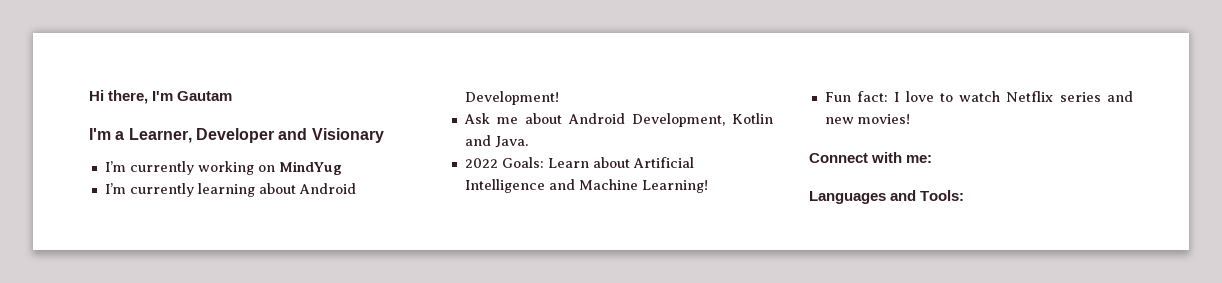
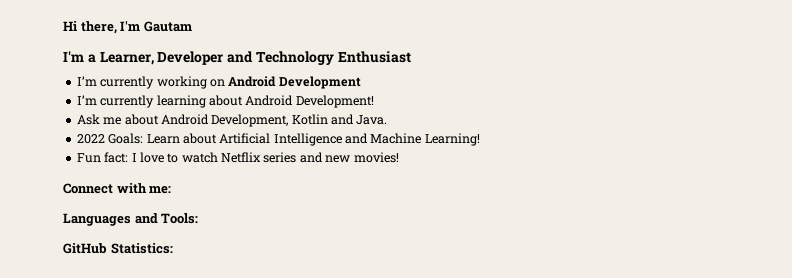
- I'm a Learner, Developer and Visionary
+ I'm a Learner, Developer and Technology Enthusiast
- I’m currently working on MindYug
+ I’m currently working on Android Development
+ GitHub Statistics:

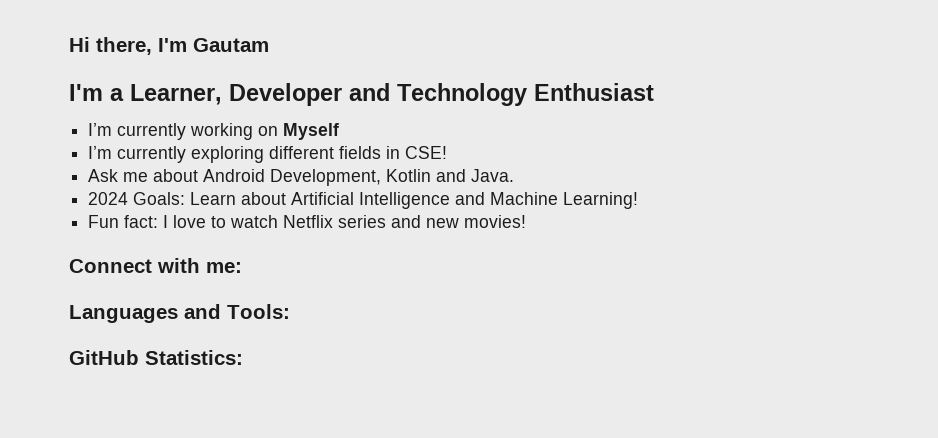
- I’m currently working on Android Development
- I’m currently learning about Android Development!
+ I’m currently working on Myself
+ I’m currently exploring different fields in CSE!
- 2022 Goals: Learn about Artificial Intelligence and Machine Learning!
+ 2024 Goals: Learn about Artificial Intelligence and Machine Learning!

